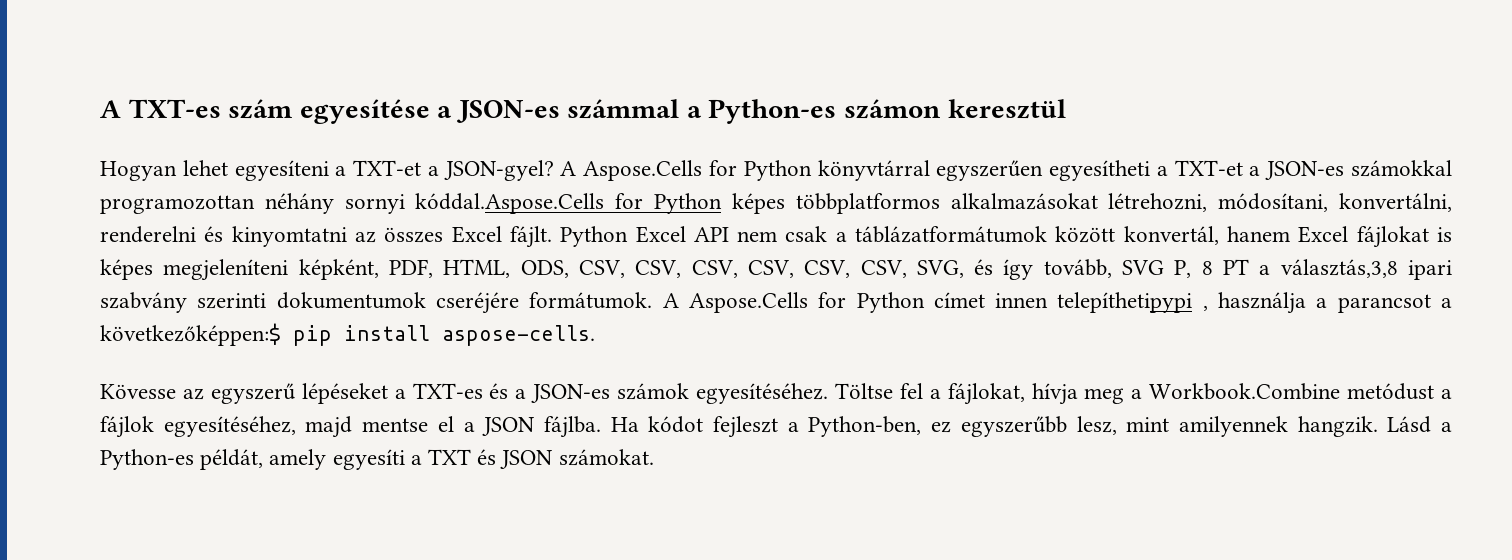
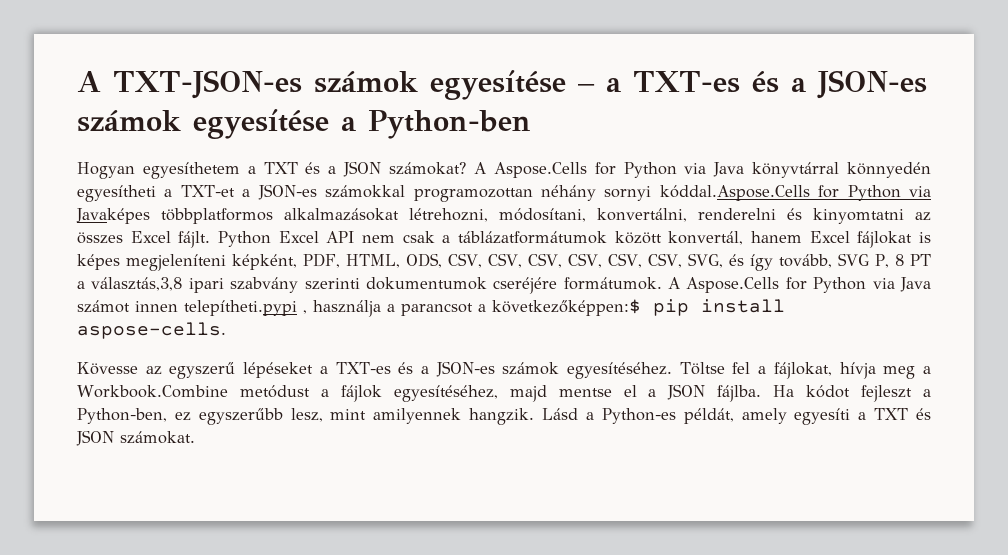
- A TXT-es szám egyesítése a JSON-es számmal a Python-es számon keresztül
- Hogyan lehet egyesíteni a TXT-et a JSON-gyel? A Aspose.Cells for Python könyvtárral egyszerűen egyesítheti a TXT-et a JSON-es számokkal programozottan néhány sornyi kóddal.Aspose.Cells for Python képes többplatformos alkalmazásokat létrehozni, módosítani, konvertálni, renderelni és kinyomtatni az összes Excel fájlt.
+ A TXT-JSON-es számok egyesítése – a TXT-es és a JSON-es számok egyesítése a Python-ben
+ Hogyan egyesíthetem a TXT és a JSON számokat? A Aspose.Cells for Python via Java könyvtárral könnyedén egyesítheti a TXT-et a JSON-es számokkal programozottan néhány sornyi kóddal.Aspose.Cells for Python via Javaképes többplatformos alkalmazásokat létrehozni, módosítani, konvertálni, renderelni és kinyomtatni az összes Excel fájlt.
- A Aspose.Cells for Python címet innen telepíthetipypi , használja a parancsot a következőképpen:$ pip install aspose-cells.
+ A Aspose.Cells for Python via Java számot innen telepítheti.pypi , használja a parancsot a következőképpen:$ pip install aspose-cells.

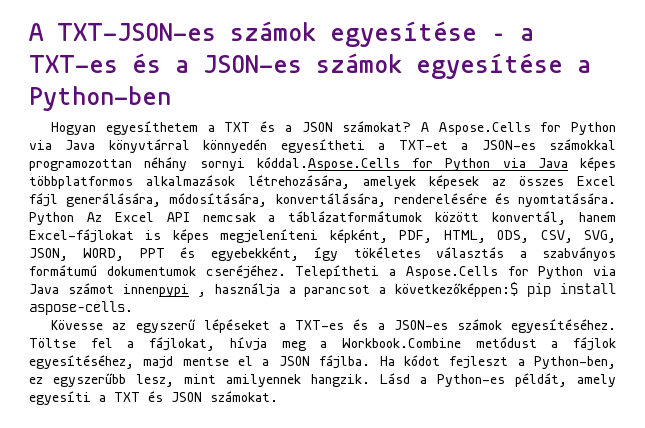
- A Aspose.Cells for Python via Java könyvtárral könnyedén egyesítheti a TXT-et a JSON-es számokkal programozottan néhány sornyi kóddal.Aspose.Cells for Python via Javaképes többplatformos alkalmazásokat létrehozni, módosítani, konvertálni, renderelni és kinyomtatni az összes Excel fájlt. Python Excel API nem csak a táblázatformátumok között konvertál, hanem Excel fájlokat is képes megjeleníteni képként, PDF, HTML, ODS, CSV, CSV, CSV, CSV, CSV, CSV, SVG, és így tovább, SVG P, 8 PT a választás,3,8 ipari szabvány szerinti dokumentumok cseréjére formátumok. A Aspose.Cells for Python via Java számot innen telepítheti.pypi , használja a parancsot a következőképpen:$ pip install aspose-cells.
+ A Aspose.Cells for Python via Java könyvtárral könnyedén egyesítheti a TXT-et a JSON-es számokkal programozottan néhány sornyi kóddal.Aspose.Cells for Python via Java képes többplatformos alkalmazások létrehozására, amelyek képesek az összes Excel fájl generálására, módosítására, konvertálására, renderelésére és nyomtatására. Python Az Excel API nemcsak a táblázatformátumok között konvertál, hanem Excel-fájlokat is képes megjeleníteni képként, PDF, HTML, ODS, CSV, SVG, JSON, WORD, PPT és egyebekként, így tökéletes választás a szabványos formátumú dokumentumok cseréjéhez. Telepítheti a Aspose.Cells for Python via Java számot innenpypi , használja a parancsot a következőképpen:$ pip install aspose-cells.

